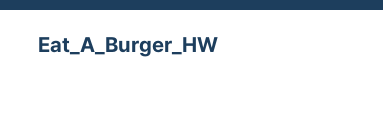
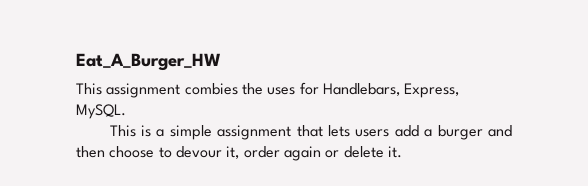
+ This assignment combies the uses for Handlebars, Express, MySQL.
+ This is a simple assignment that lets users add a burger and then choose to devour it, order again or delete it.

